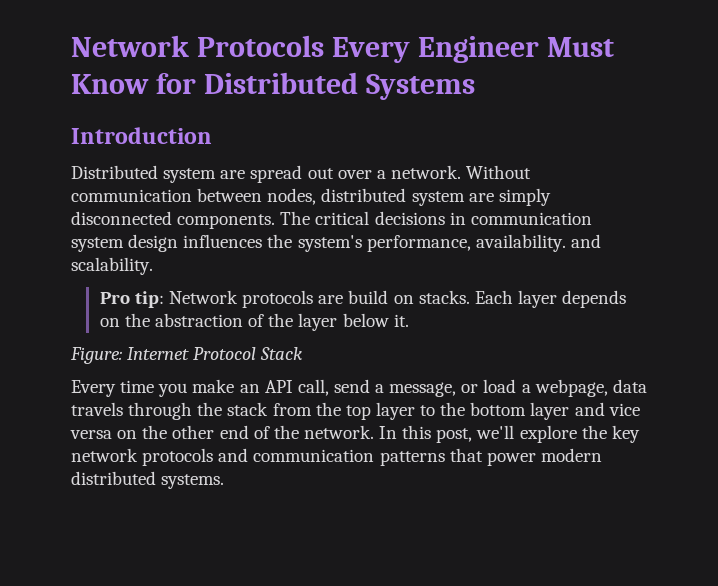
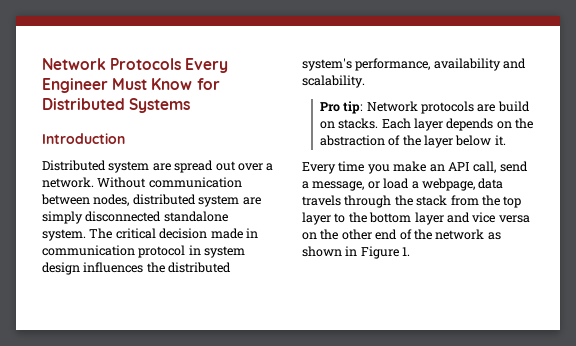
- Without communication between nodes, distributed system are simply disconnected components. The critical decisions in communication system design influences the system's performance, availability. and scalability.
+ Without communication between nodes, distributed system are simply disconnected standalone system. The critical decision made in communication protocol in system design influences the distributed system's performance, availability and scalability.
- Figure: Internet Protocol Stack
- Every time you make an API call, send a message, or load a webpage, data travels through the stack from the top layer to the bottom layer and vice versa on the other end of the network. In this post, we'll explore the key network protocols and communication patterns that power modern distributed systems.
+ Every time you make an API call, send a message, or load a webpage, data travels through the stack from the top layer to the bottom layer and vice versa on the other end of the network as shown in Figure 1.

